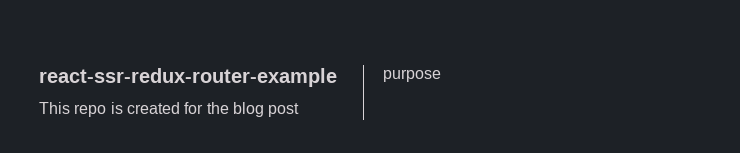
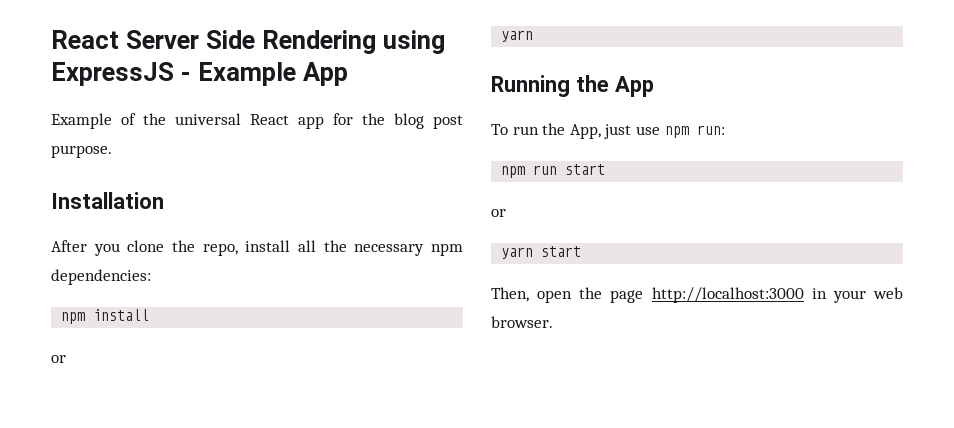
- react-ssr-redux-router-example
- This repo is created for the blog post purpose
+ React Server Side Rendering using ExpressJS - Example App
+ Example of the universal React app for the blog post purpose.
+ Installation
+ After you clone the repo, install all the necessary npm dependencies:
+ npm install
+ or
+ yarn
+ Running the App
+ To run the App, just use npm run:
+ npm run start
+ or
+ yarn start
+ Then, open the page http://localhost:3000 in your web browser.

